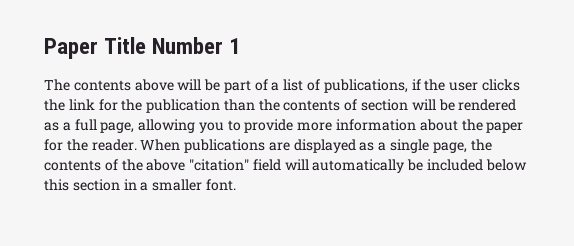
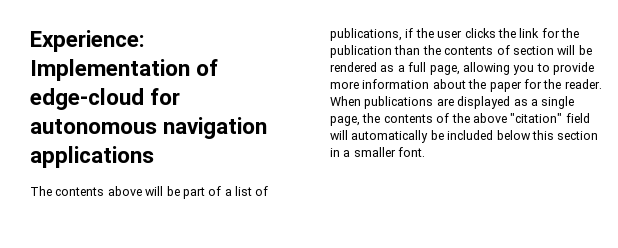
- Paper Title Number 1
+ Experience: Implementation of edge-cloud for autonomous navigation applications

